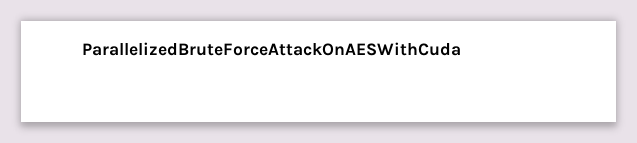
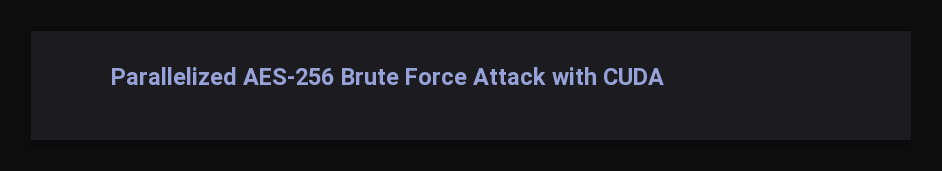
- ParallelizedBruteForceAttackOnAESWithCuda
+ Parallelized AES-256 Brute Force Attack with CUDA

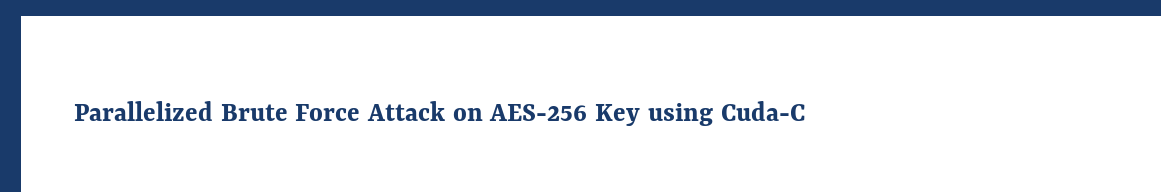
- Parallelized AES-256 Brute Force Attack with CUDA
+ Parallelized Brute Force Attack on AES-256 Key using Cuda-C

